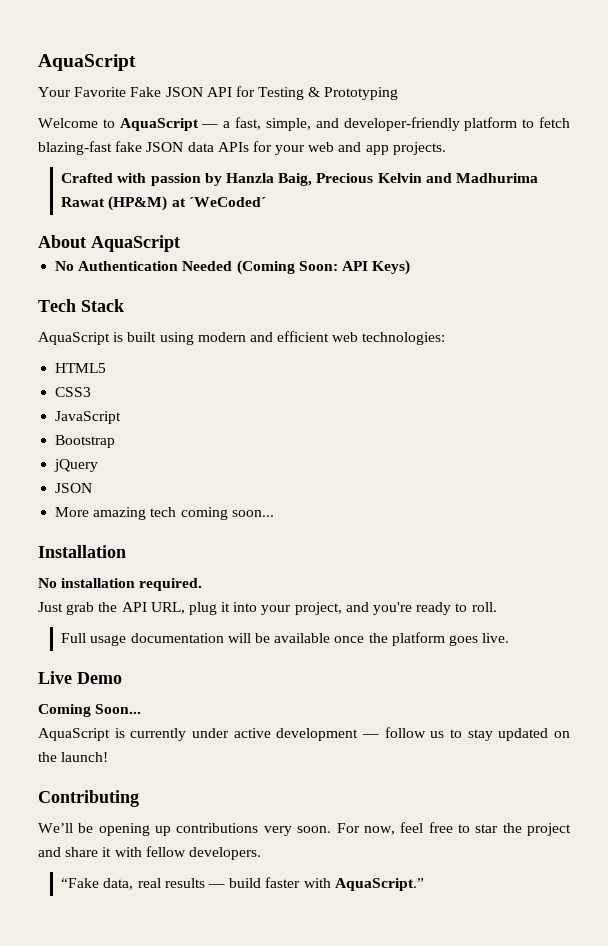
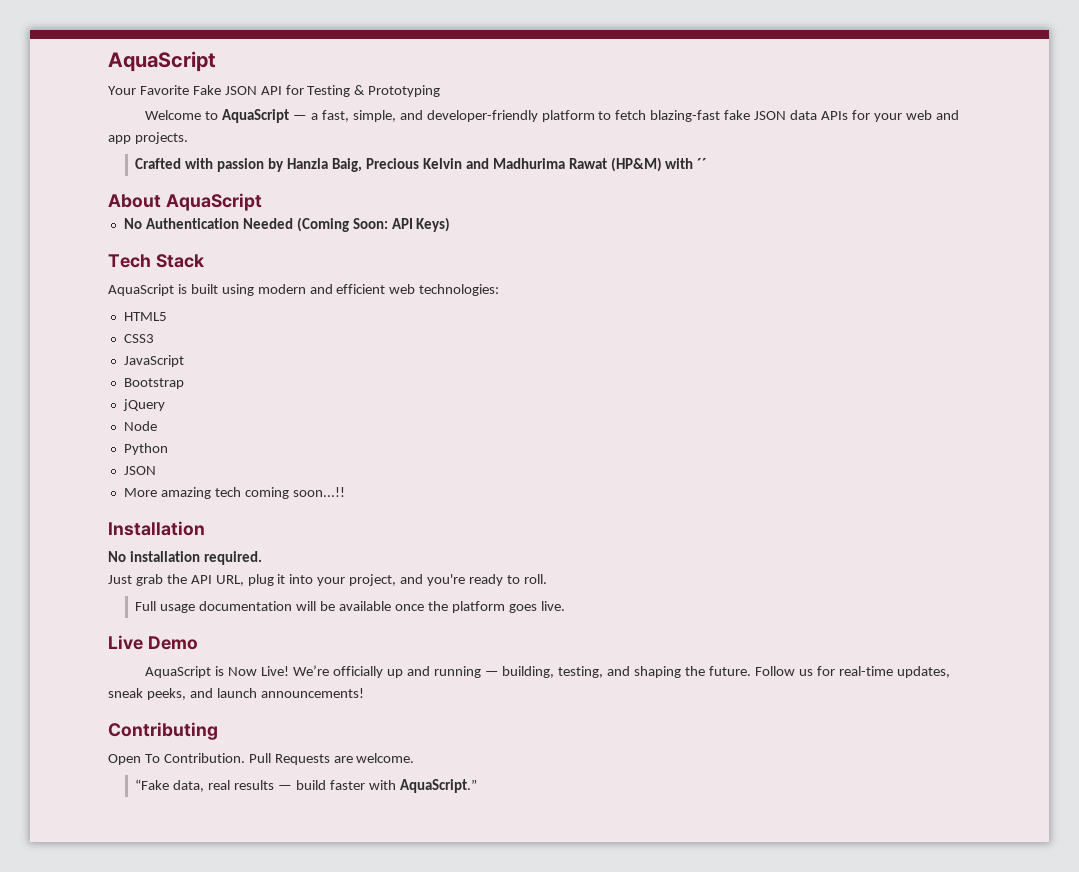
- Crafted with passion by Hanzla Baig, Precious Kelvin and Madhurima Rawat (HP&M) at ´WeCoded´
+ Crafted with passion by Hanzla Baig, Precious Kelvin and Madhurima Rawat (HP&M) with ´´
+ Node
+ Python
- More amazing tech coming soon...
+ More amazing tech coming soon...!!
- Coming Soon...
- AquaScript is currently under active development — follow us to stay updated on the launch!
+ AquaScript is Now Live! We’re officially up and running — building, testing, and shaping the future. Follow us for real-time updates, sneak peeks, and launch announcements!
  Contributing
- We’ll be opening up contributions very soon. For now, feel free to star the project and share it with fellow developers.
+ Open To Contribution. Pull Requests are welcome.

